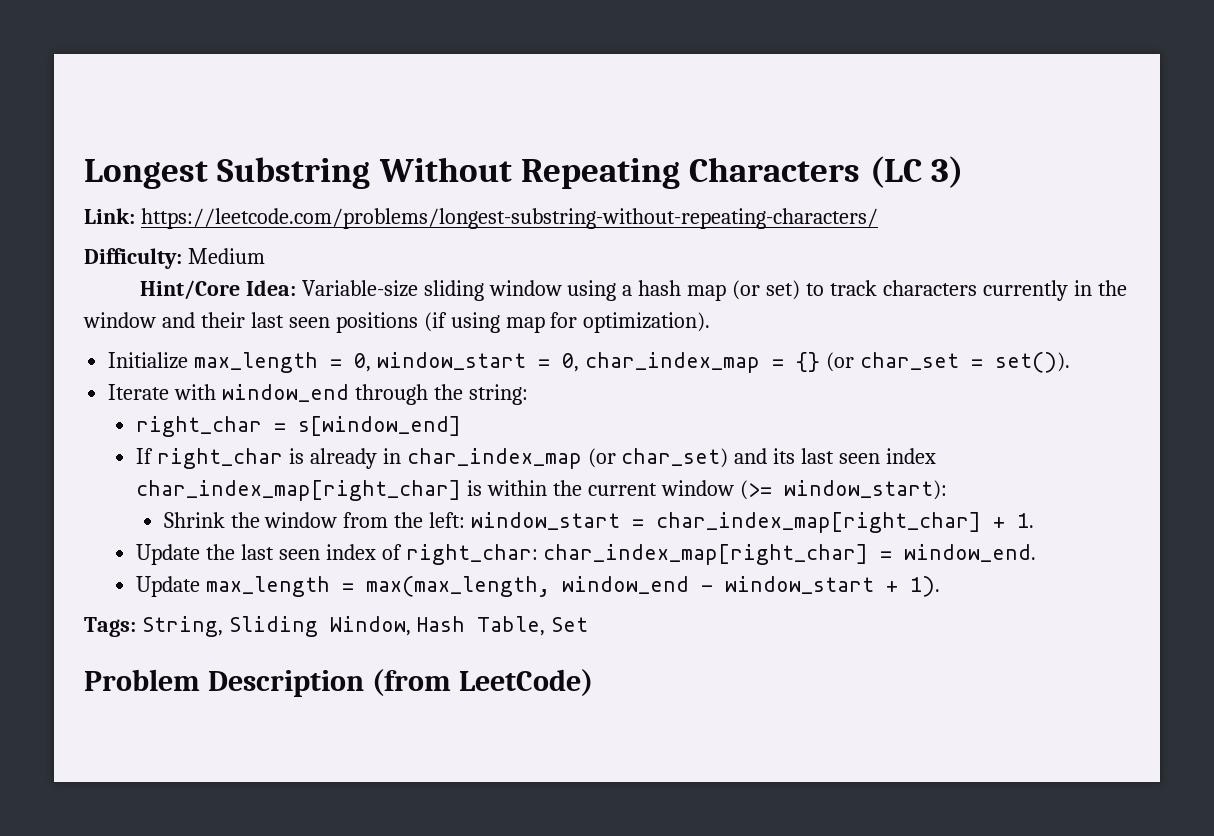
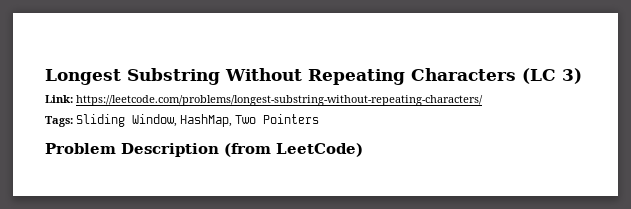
- Difficulty: Medium
- Hint/Core Idea: Variable-size sliding window using a hash map (or set) to track characters currently in the window and their last seen positions (if using map for optimization).
- Initialize max_length = 0, window_start = 0, char_index_map = {} (or char_set = set()).
- Iterate with window_end through the string:
- right_char = s[window_end]
- If right_char is already in char_index_map (or char_set) and its last seen index char_index_map[right_char] is within the current window (>= window_start):
- Shrink the window from the left: window_start = char_index_map[right_char] + 1.
- Update the last seen index of right_char: char_index_map[right_char] = window_end.
- Update max_length = max(max_length, window_end - window_start + 1).
- Tags: String, Sliding Window, Hash Table, Set
+ Tags: Sliding Window, HashMap, Two Pointers

